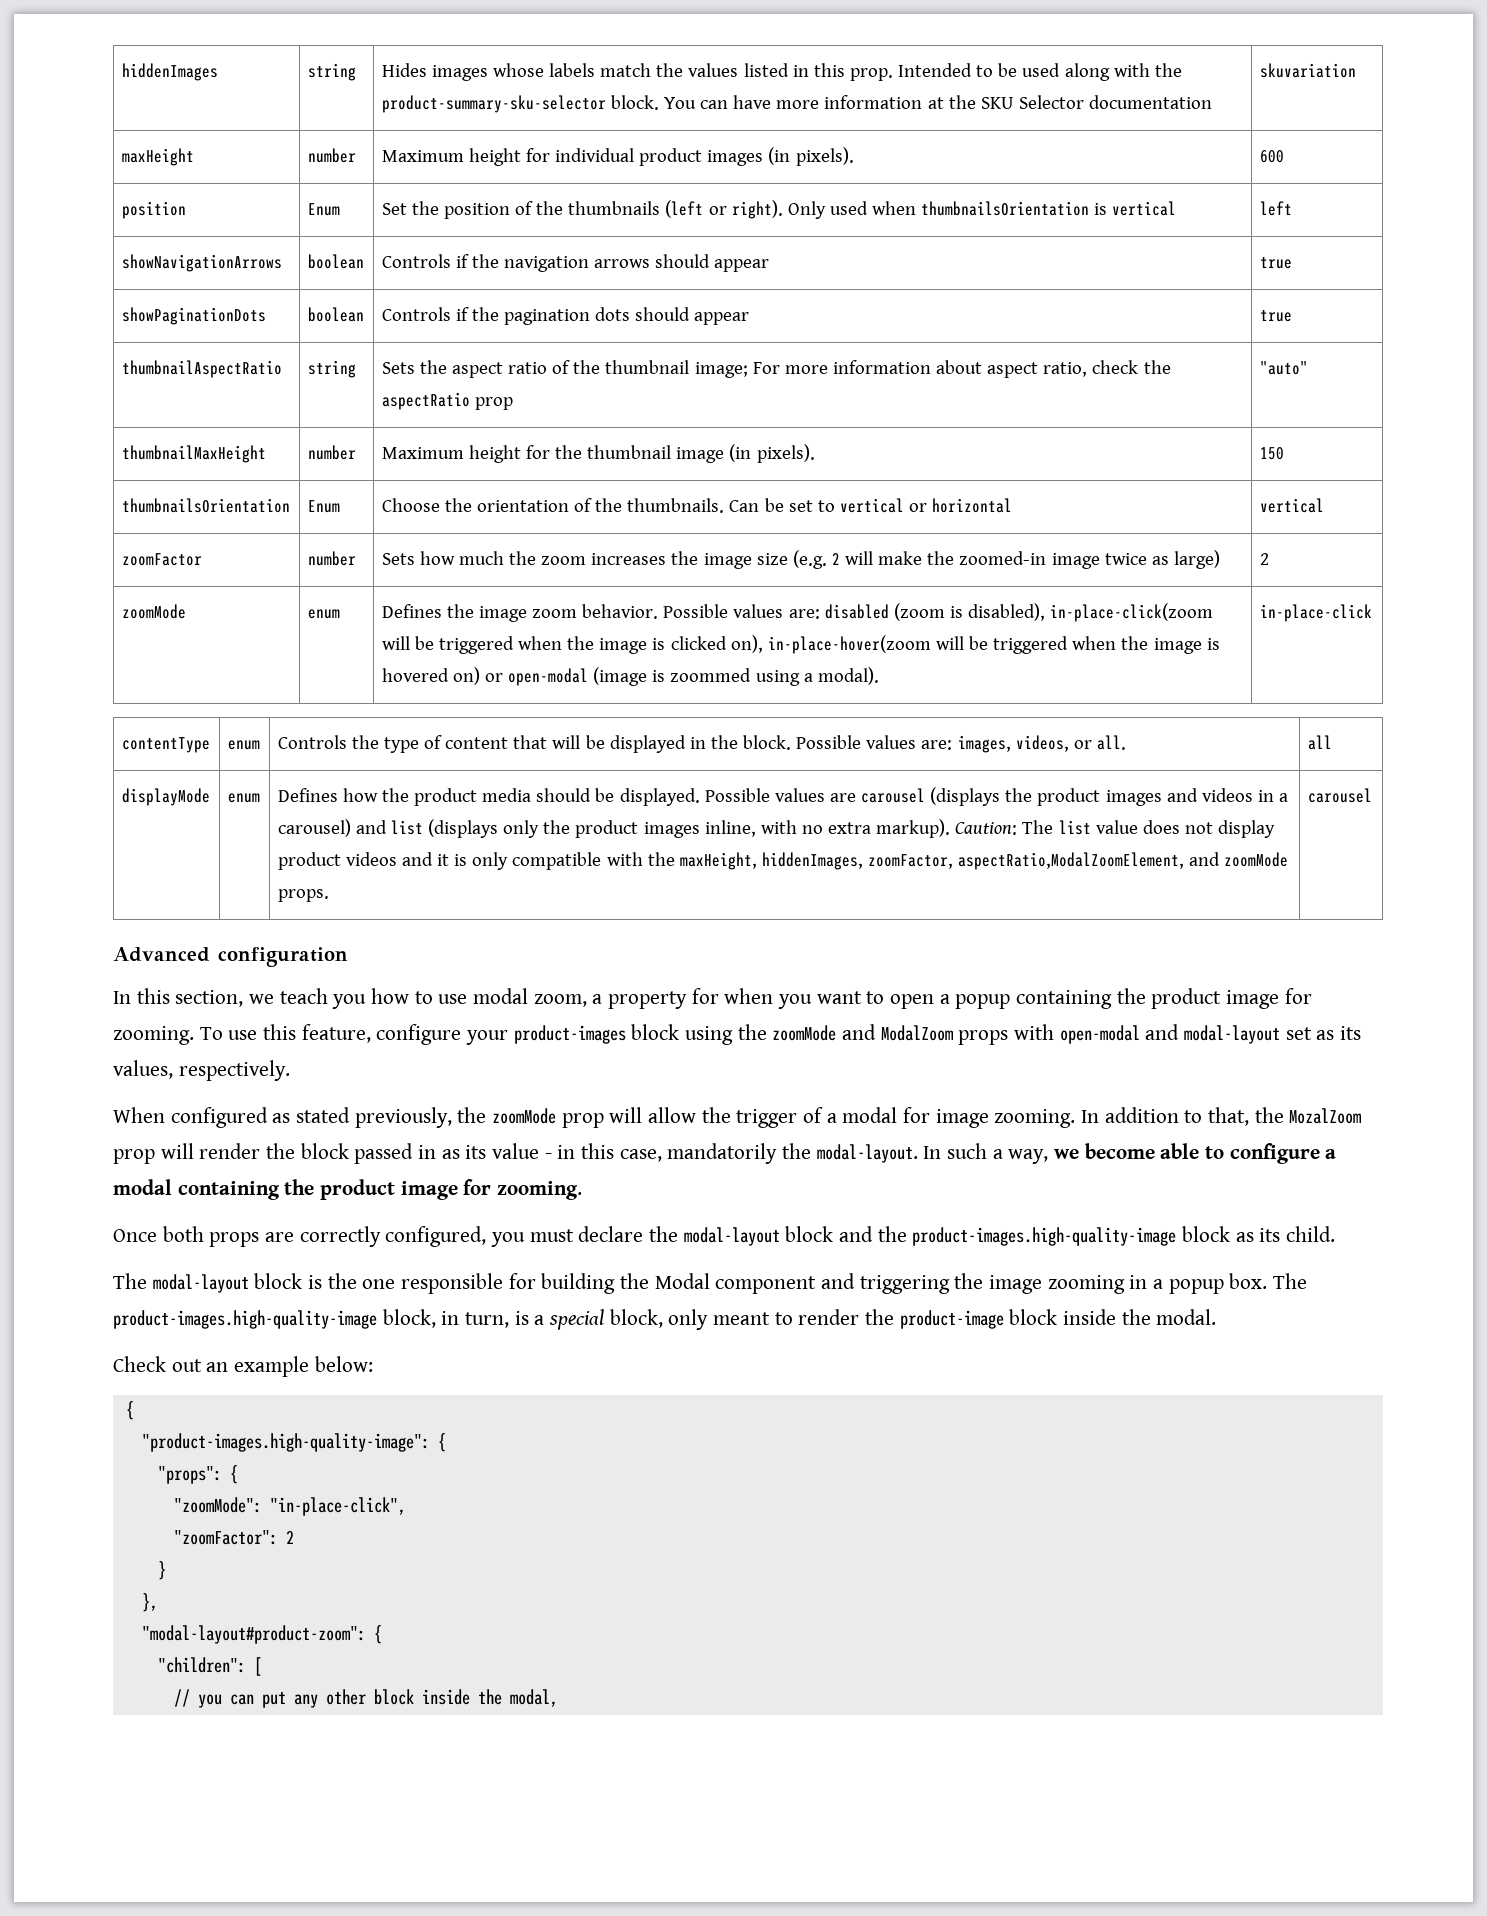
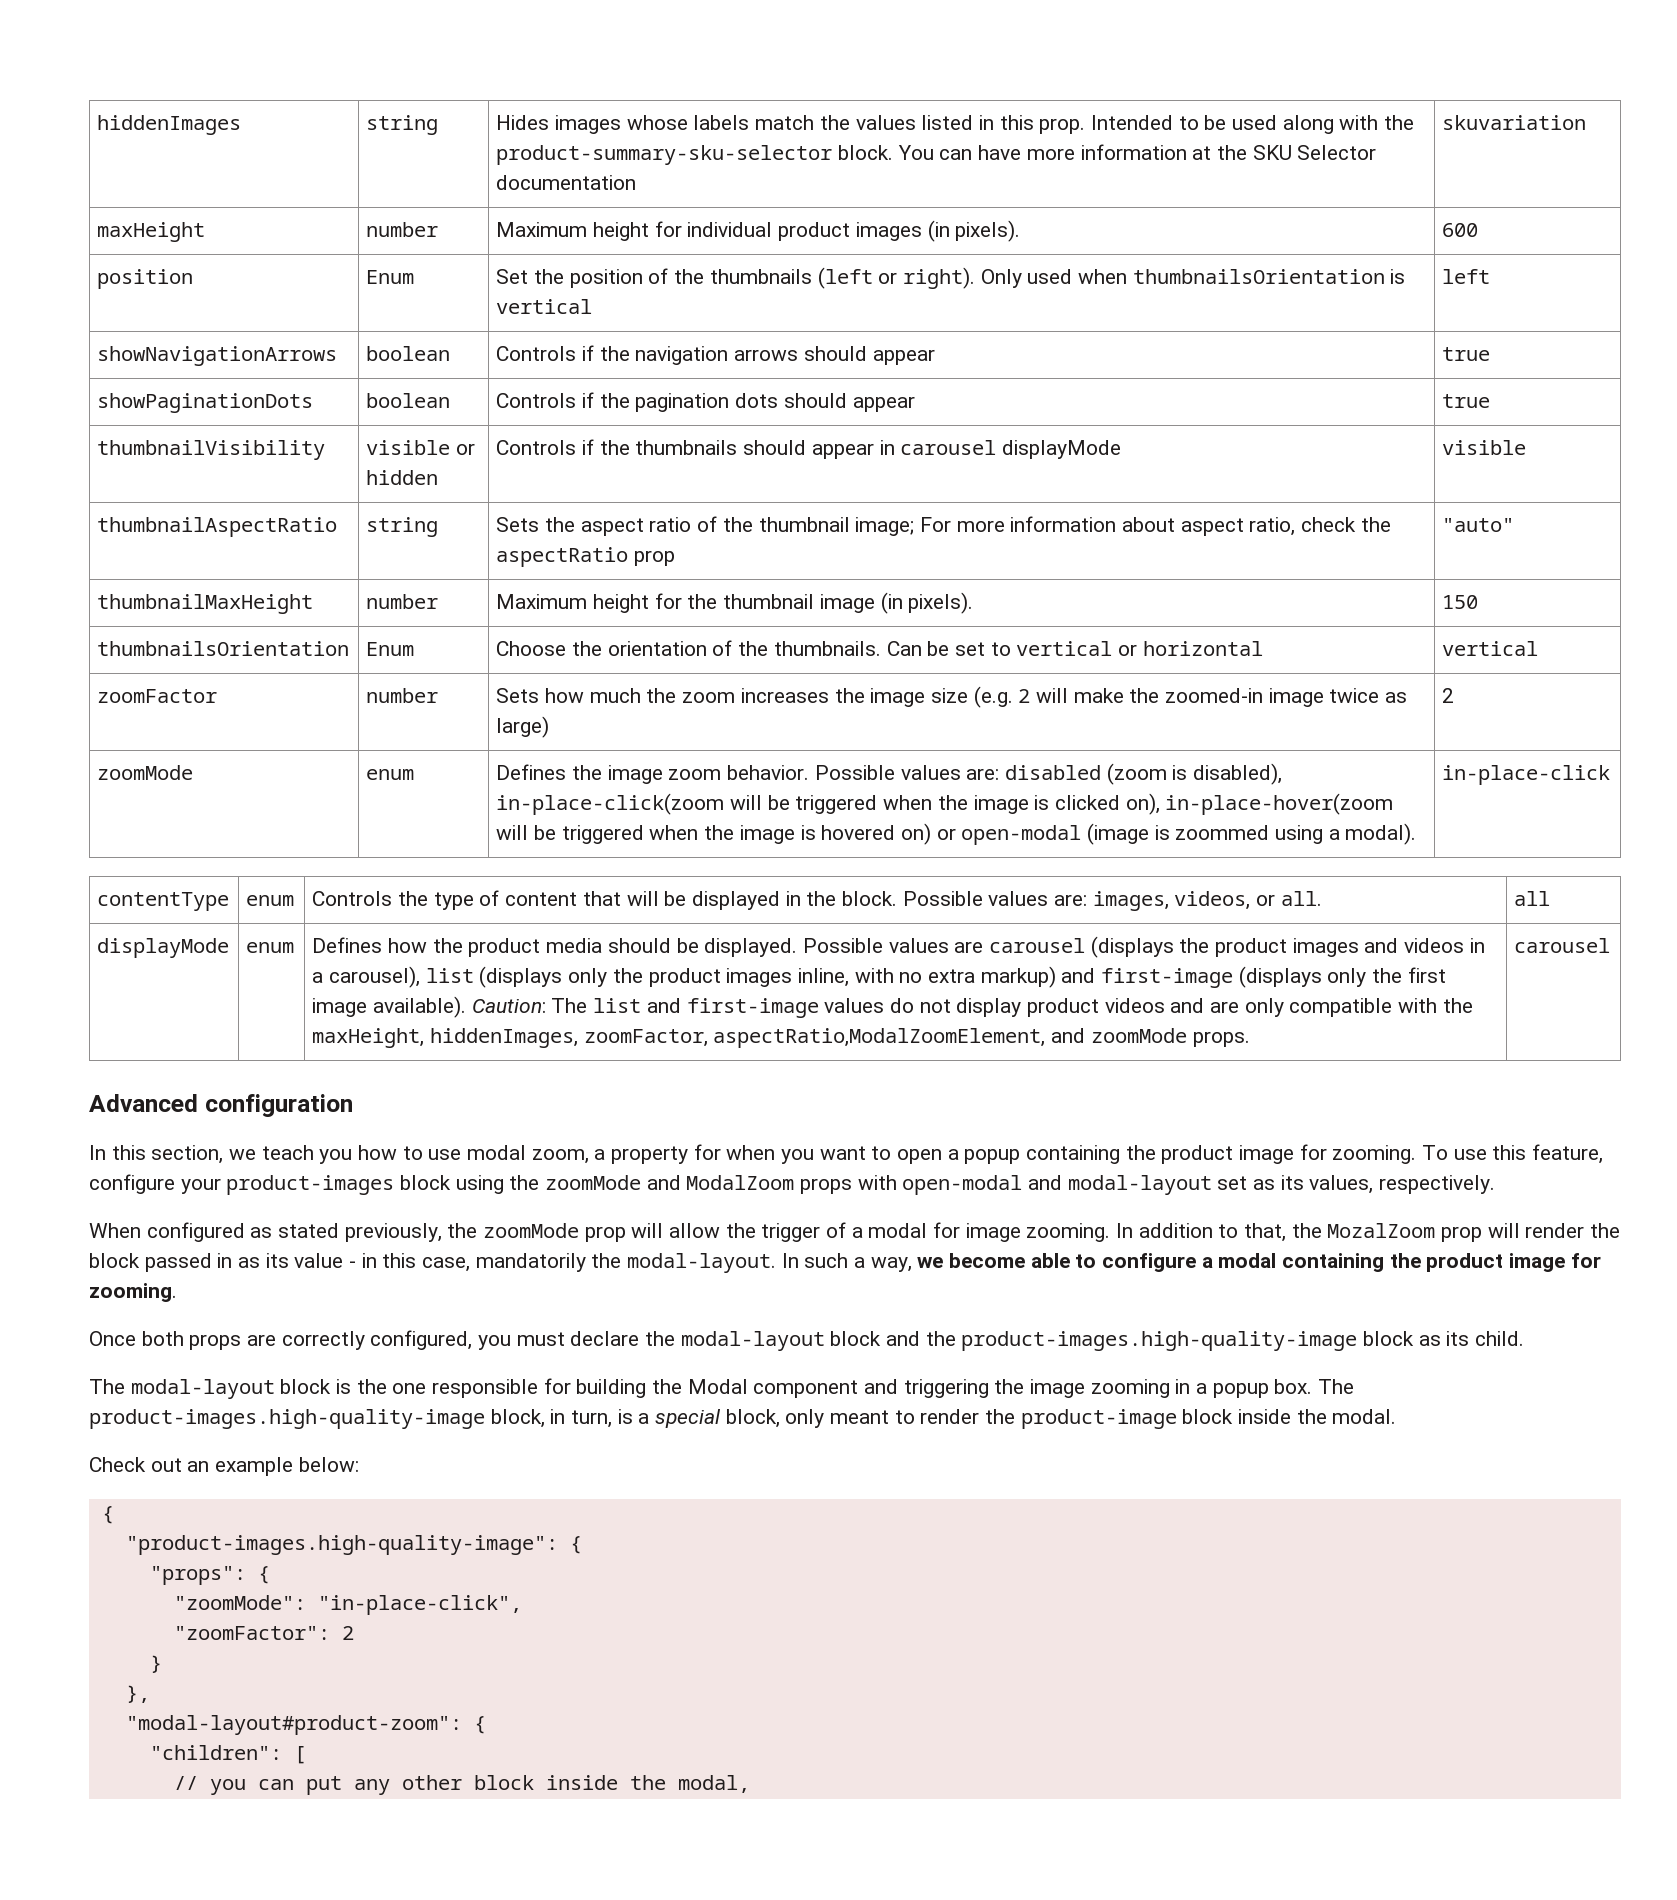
+ thumbnailVisibility | visible or hidden | Controls if the thumbnails should appear in carousel displayMode | visible
- Possible values are carousel (displays the product images and videos in a carousel) and list (displays only the product images inline, with no extra markup). Caution: The list value does not display product videos and it is only compatible with the maxHeight, hiddenImages, zoomFactor, aspectRatio,ModalZoomElement, and zoomMode props.
+ Possible values are carousel (displays the product images and videos in a carousel), list (displays only the product images inline, with no extra markup) and first-image (displays only the first image available). Caution: The list and first-image values do not display product videos and are only compatible with the maxHeight, hiddenImages, zoomFactor, aspectRatio,ModalZoomElement, and zoomMode props.

